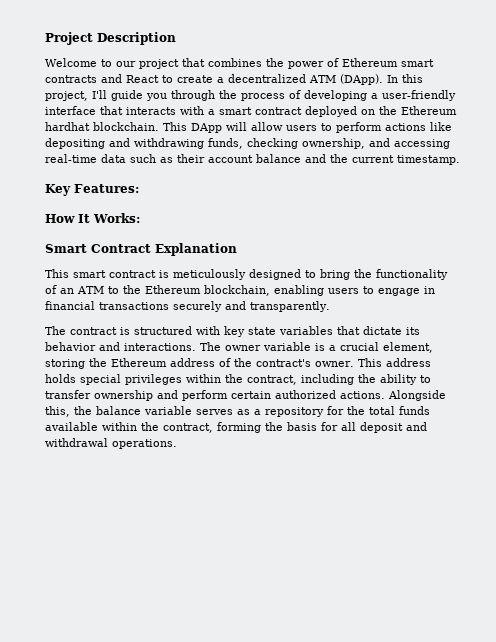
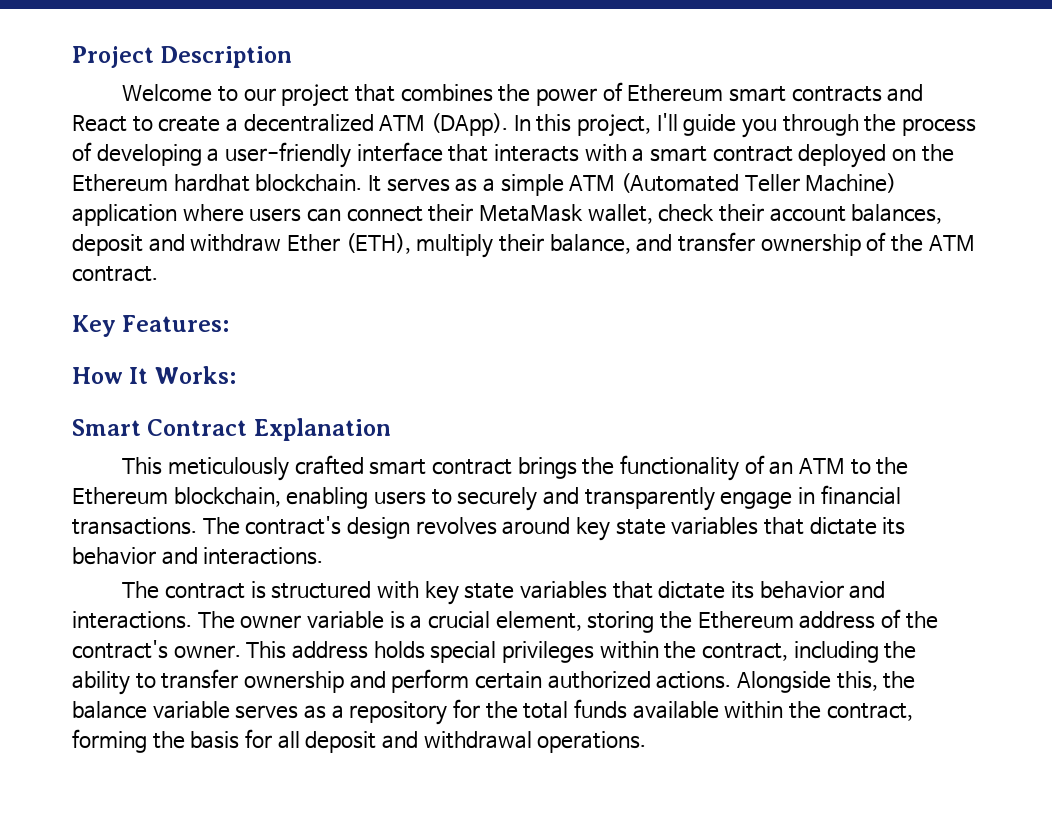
- This DApp will allow users to perform actions like depositing and withdrawing funds, checking ownership, and accessing real-time data such as their account balance and the current timestamp.
+ It serves as a simple ATM (Automated Teller Machine) application where users can connect their MetaMask wallet, check their account balances, deposit and withdraw Ether (ETH), multiply their balance, and transfer ownership of the ATM contract.
- This smart contract is meticulously designed to bring the functionality of an ATM to the Ethereum blockchain, enabling users to engage in financial transactions securely and transparently.
+ This meticulously crafted smart contract brings the functionality of an ATM to the Ethereum blockchain, enabling users to securely and transparently engage in financial transactions. The contract's design revolves around key state variables that dictate its behavior and interactions.

